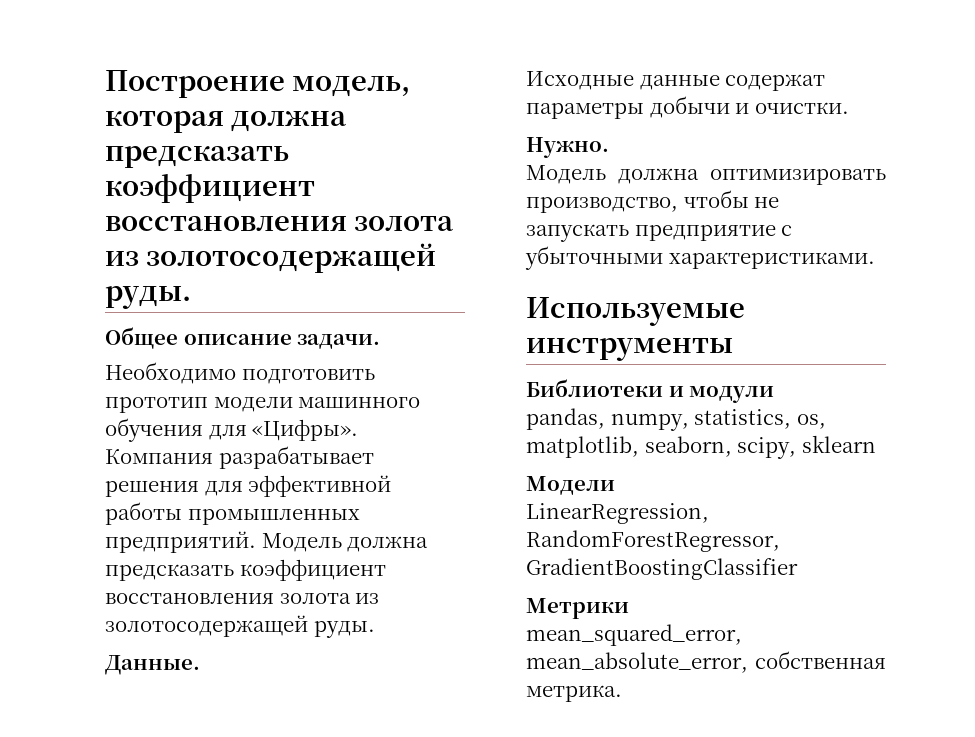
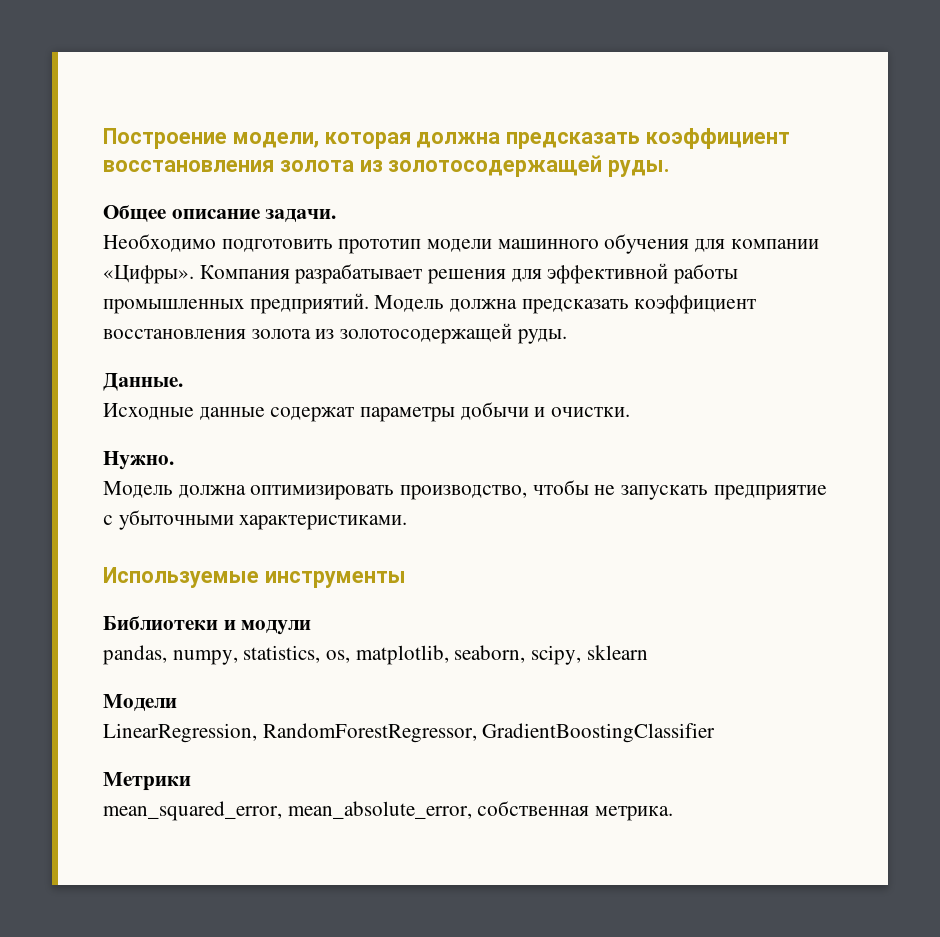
- Построение модель, которая должна предсказать коэффициент восстановления золота из золотосодержащей руды.
+ Построение модели, которая должна предсказать коэффициент восстановления золота из золотосодержащей руды.
- Необходимо подготовить прототип модели машинного обучения для «Цифры».
+ Необходимо подготовить прототип модели машинного обучения для компании «Цифры».

